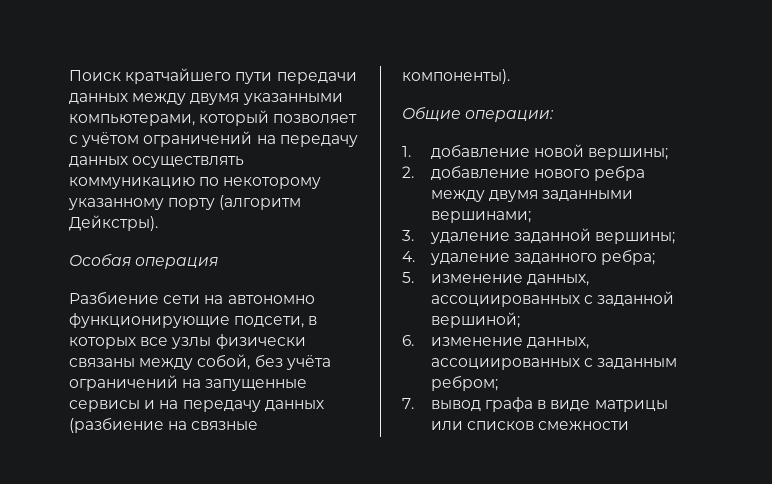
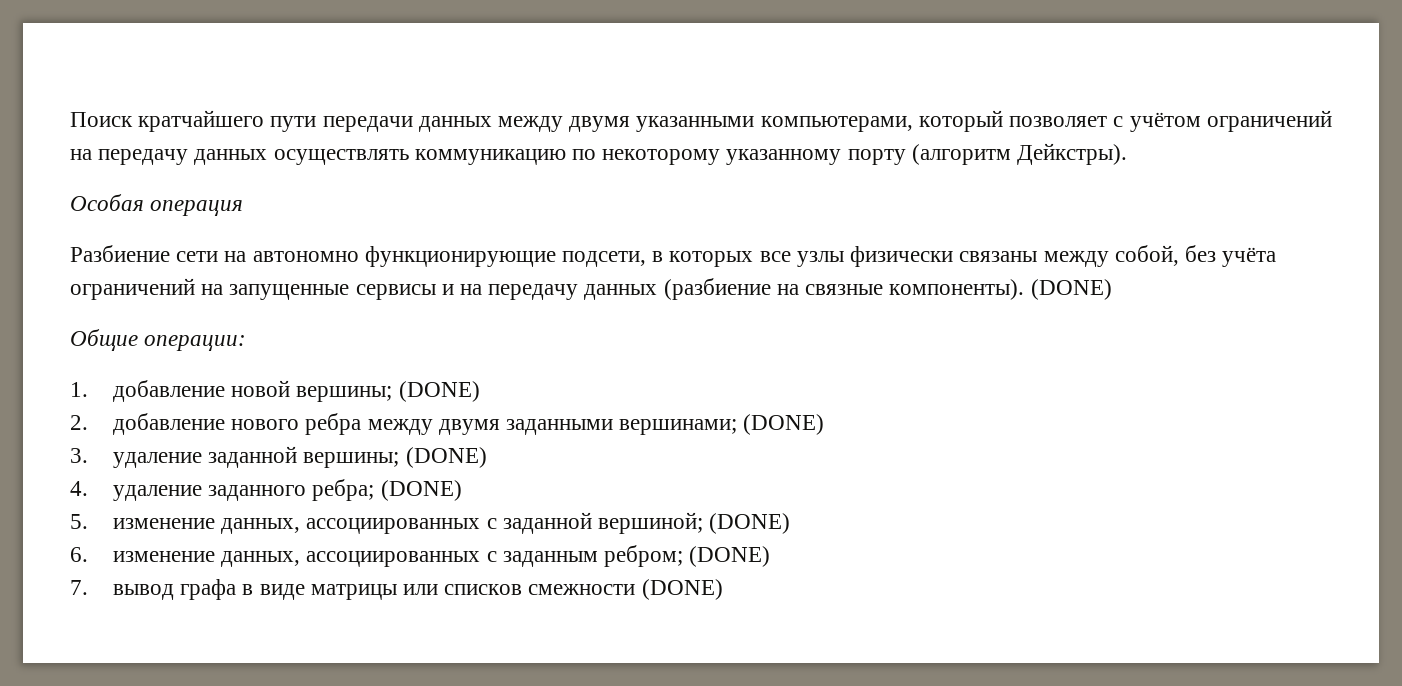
- Разбиение сети на автономно функционирующие подсети, в которых все узлы физически связаны между собой, без учёта ограничений на запущенные сервисы и на передачу данных (разбиение на связные компоненты).
+ Разбиение сети на автономно функционирующие подсети, в которых все узлы физически связаны между собой, без учёта ограничений на запущенные сервисы и на передачу данных (разбиение на связные компоненты). (DONE)
- 1. добавление новой вершины;
+ 1. добавление новой вершины; (DONE)
- 2. добавление нового ребра между двумя заданными вершинами;
+ 2. добавление нового ребра между двумя заданными вершинами; (DONE)
- 3. удаление заданной вершины;
+ 3. удаление заданной вершины; (DONE)
- 4. удаление заданного ребра;
+ 4. удаление заданного ребра; (DONE)
- 5. изменение данных, ассоциированных с заданной вершиной;
+ 5. изменение данных, ассоциированных с заданной вершиной; (DONE)
- 6. изменение данных, ассоциированных с заданным ребром;
+ 6. изменение данных, ассоциированных с заданным ребром; (DONE)
- 7. вывод графа в виде матрицы или списков смежности
+ 7. вывод графа в виде матрицы или списков смежности (DONE)

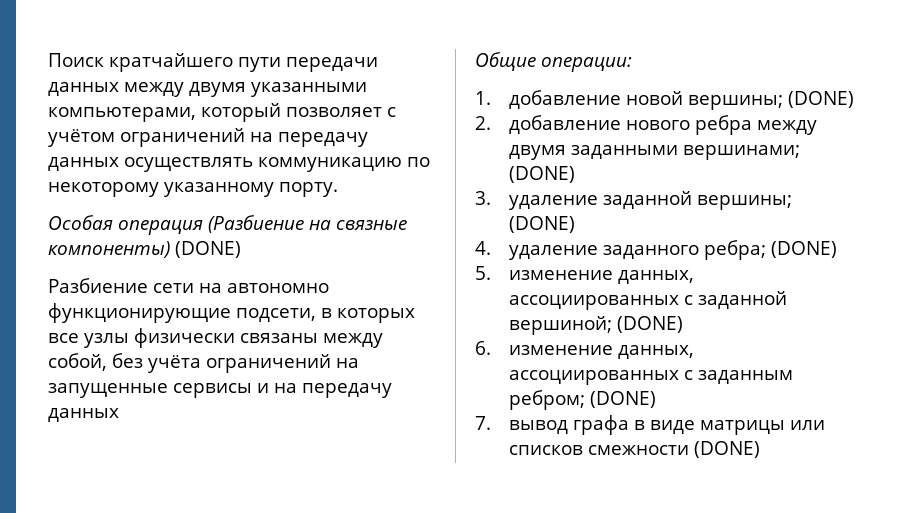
- Поиск кратчайшего пути передачи данных между двумя указанными компьютерами, который позволяет с учётом ограничений на передачу данных осуществлять коммуникацию по некоторому указанному порту (алгоритм Дейкстры).
+ Поиск кратчайшего пути передачи данных между двумя указанными компьютерами, который позволяет с учётом ограничений на передачу данных осуществлять коммуникацию по некоторому указанному порту.
- Особая операция
+ Особая операция (Разбиение на связные компоненты) (DONE)
- Разбиение сети на автономно функционирующие подсети, в которых все узлы физически связаны между собой, без учёта ограничений на запущенные сервисы и на передачу данных (разбиение на связные компоненты). (DONE)
+ Разбиение сети на автономно функционирующие подсети, в которых все узлы физически связаны между собой, без учёта ограничений на запущенные сервисы и на передачу данных

